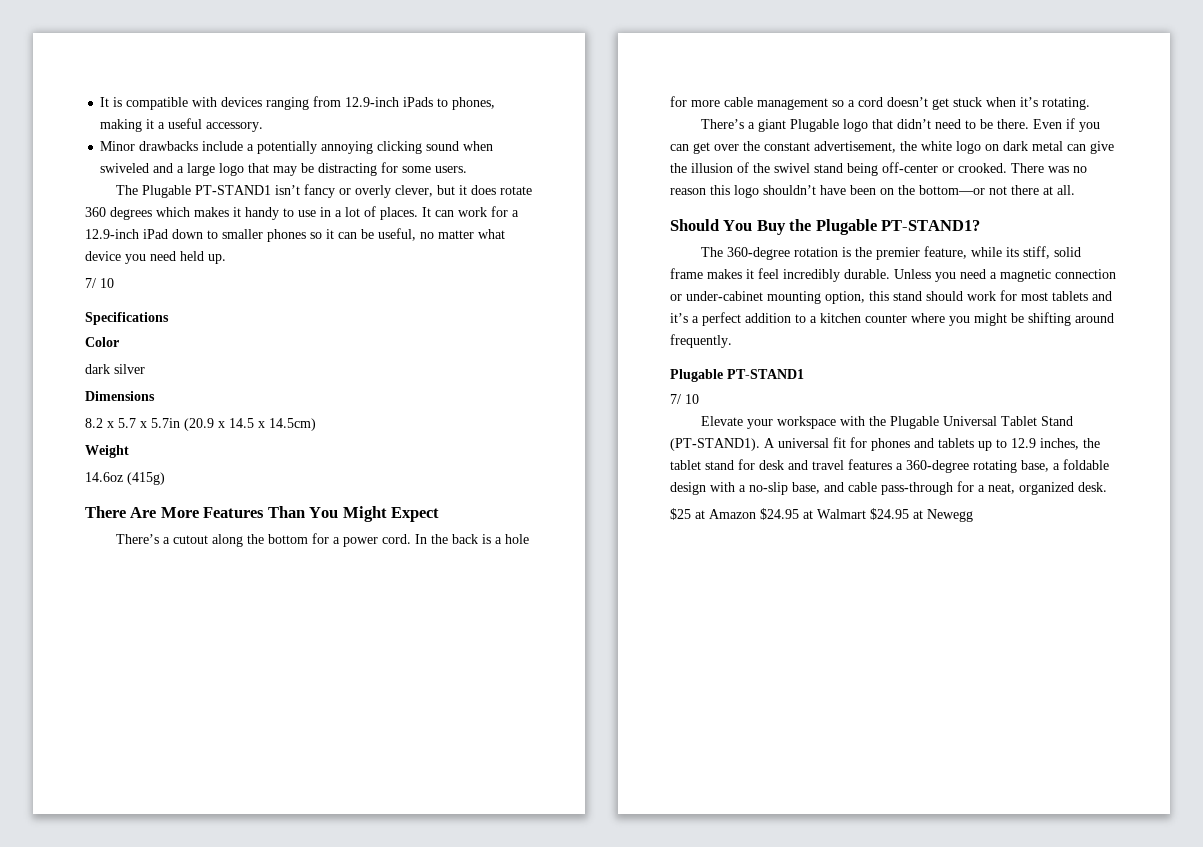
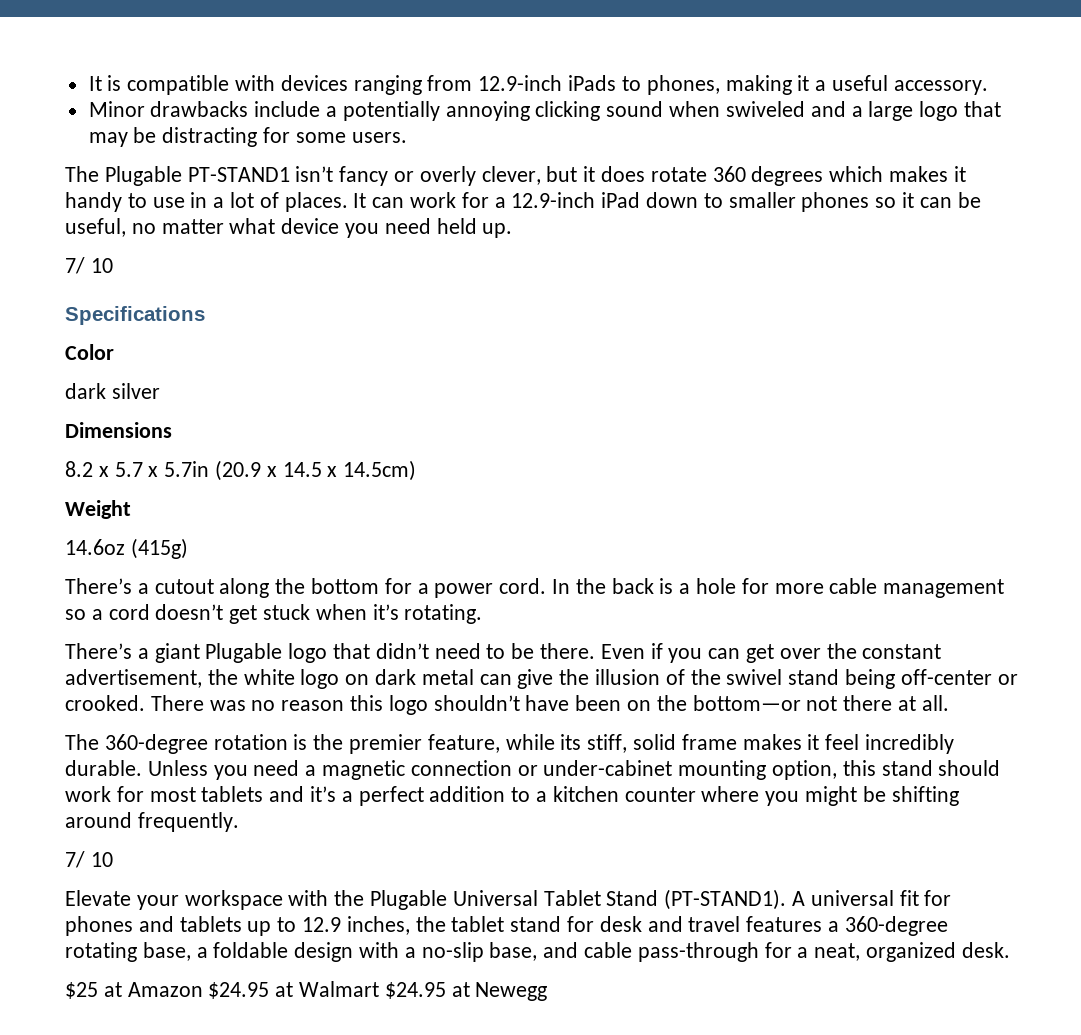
- There Are More Features Than You Might Expect
- Should You Buy the Plugable PT-STAND1?
  Unless you need a magnetic connection or under-cabinet mounting option, this stand should work for most tablets and it’s a perfect addition to a kitchen counter where you might be shifting around frequently.
- Plugable PT-STAND1

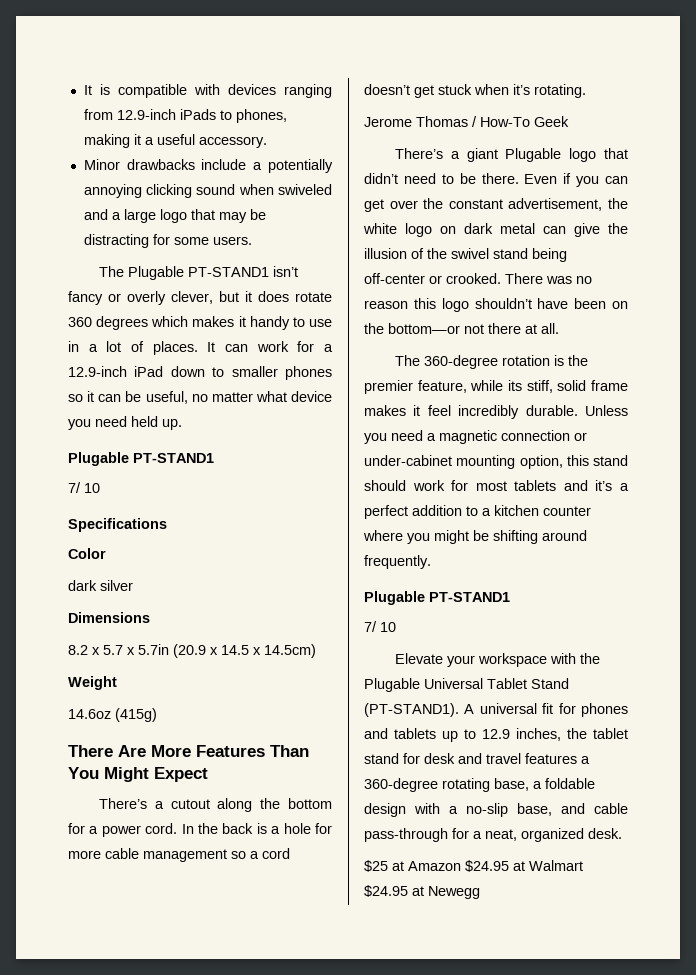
  It can work for a 12.9-inch iPad down to smaller phones so it can be useful, no matter what device you need held up.
+ Plugable PT-STAND1
+ There Are More Features Than You Might Expect
+ Jerome Thomas / How-To Geek
  Unless you need a magnetic connection or under-cabinet mounting option, this stand should work for most tablets and it’s a perfect addition to a kitchen counter where you might be shifting around frequently.
+ Plugable PT-STAND1

